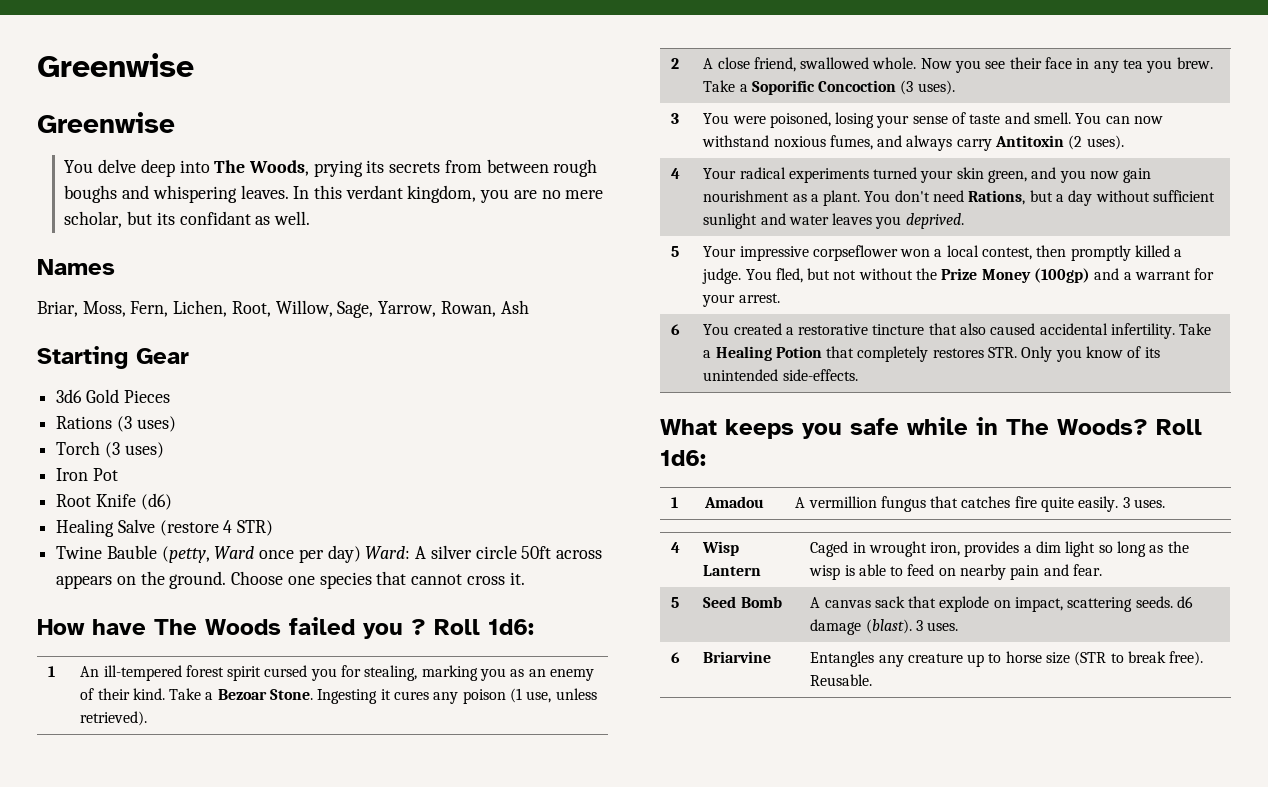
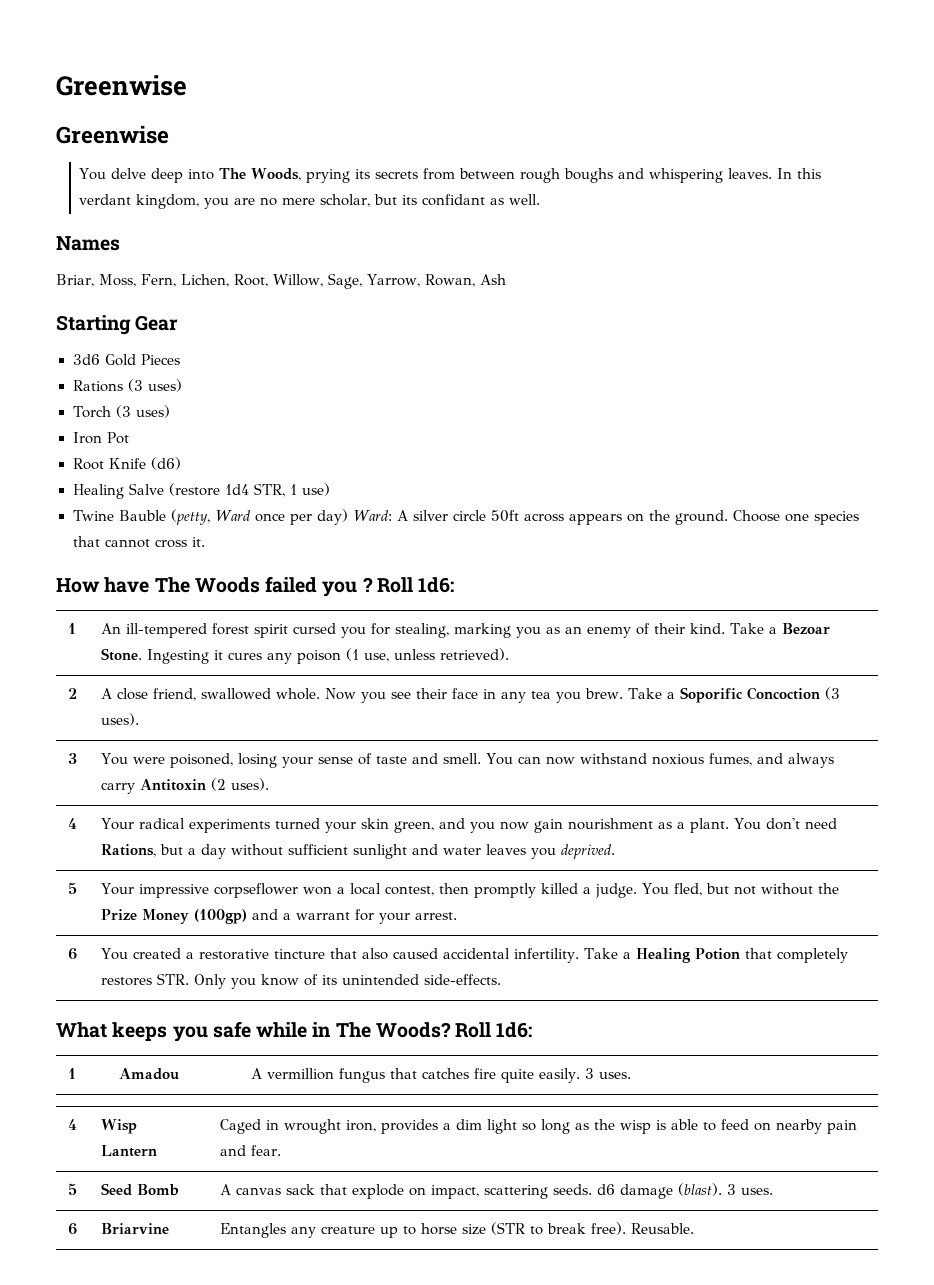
- Healing Salve (restore 4 STR)
+ Healing Salve (restore 1d4 STR, 1 use)

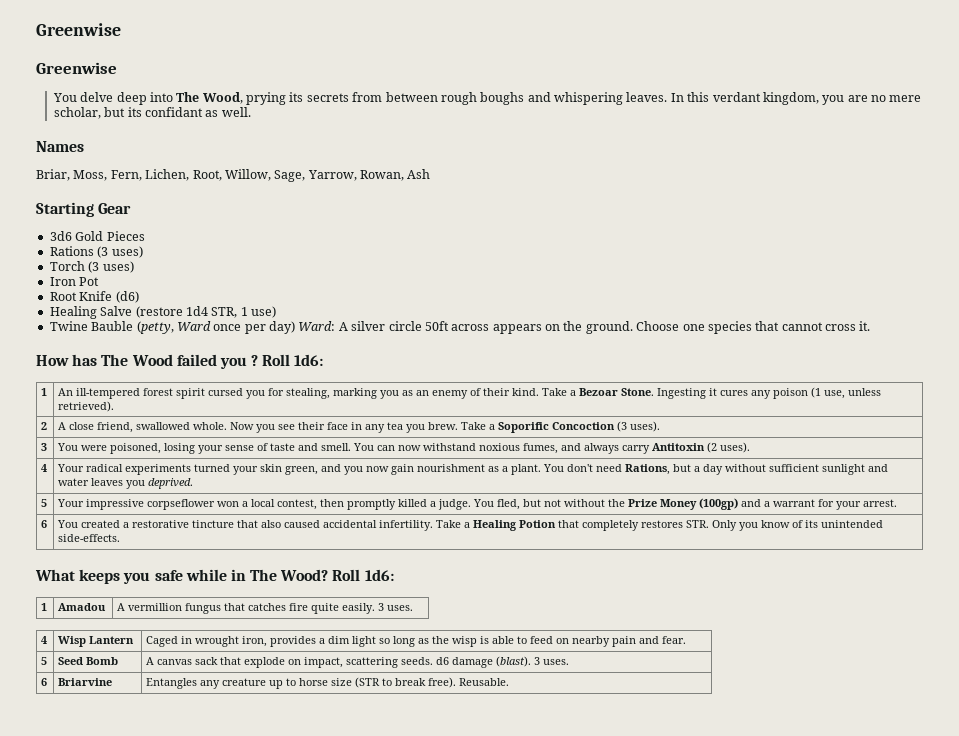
- You delve deep into The Woods, prying its secrets from between rough boughs and whispering leaves.
+ You delve deep into The Wood, prying its secrets from between rough boughs and whispering leaves.
- How have The Woods failed you ?
+ How has The Wood failed you ?
- What keeps you safe while in The Woods?
+ What keeps you safe while in The Wood?

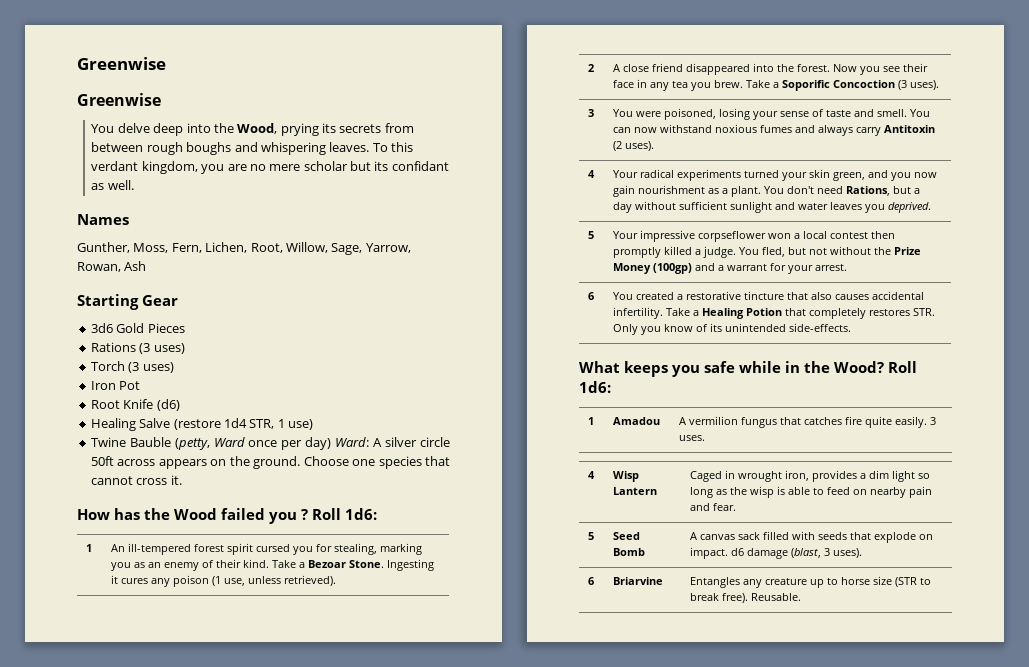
- You delve deep into The Wood, prying its secrets from between rough boughs and whispering leaves.
+ You delve deep into the Wood, prying its secrets from between rough boughs and whispering leaves.
- In this verdant kingdom, you are no mere scholar, but its confidant as well.
+ To this verdant kingdom, you are no mere scholar but its confidant as well.
- Briar, Moss, Fern, Lichen, Root, Willow, Sage, Yarrow, Rowan, Ash
+ Gunther, Moss, Fern, Lichen, Root, Willow, Sage, Yarrow, Rowan, Ash
- How has The Wood failed you ?
+ How has the Wood failed you ?
- 2 | A close friend, swallowed whole. Now you see their face in any tea you brew. Take a Soporific Concoction (3 uses).
+ 2 | A close friend disappeared into the forest. Now you see their face in any tea you brew. Take a Soporific Concoction (3 uses).
- 3 | You were poisoned, losing your sense of taste and smell. You can now withstand noxious fumes, and always carry Antitoxin (2 uses).
+ 3 | You were poisoned, losing your sense of taste and smell. You can now withstand noxious fumes and always carry Antitoxin (2 uses).
- 5 | Your impressive corpseflower won a local contest, then promptly killed a judge. You fled, but not without the Prize Money (100gp) and a warrant for your arrest.
+ 5 | Your impressive corpseflower won a local contest then promptly killed a judge. You fled, but not without the Prize Money (100gp) and a warrant for your arrest.
- 6 | You created a restorative tincture that also caused accidental infertility. Take a Healing Potion that completely restores STR. Only you know of its unintended side-effects.
+ 6 | You created a restorative tincture that also causes accidental infertility. Take a Healing Potion that completely restores STR. Only you know of its unintended side-effects.
- What keeps you safe while in The Wood?
+ What keeps you safe while in the Wood?
- 1 | Amadou | A vermillion fungus that catches fire quite easily. 3 uses.
+ 1 | Amadou | A vermilion fungus that catches fire quite easily. 3 uses.
- 5 | Seed Bomb | A canvas sack that explode on impact, scattering seeds. d6 damage (blast). 3 uses.
+ 5 | Seed Bomb | A canvas sack filled with seeds that explode on impact. d6 damage (blast, 3 uses).

